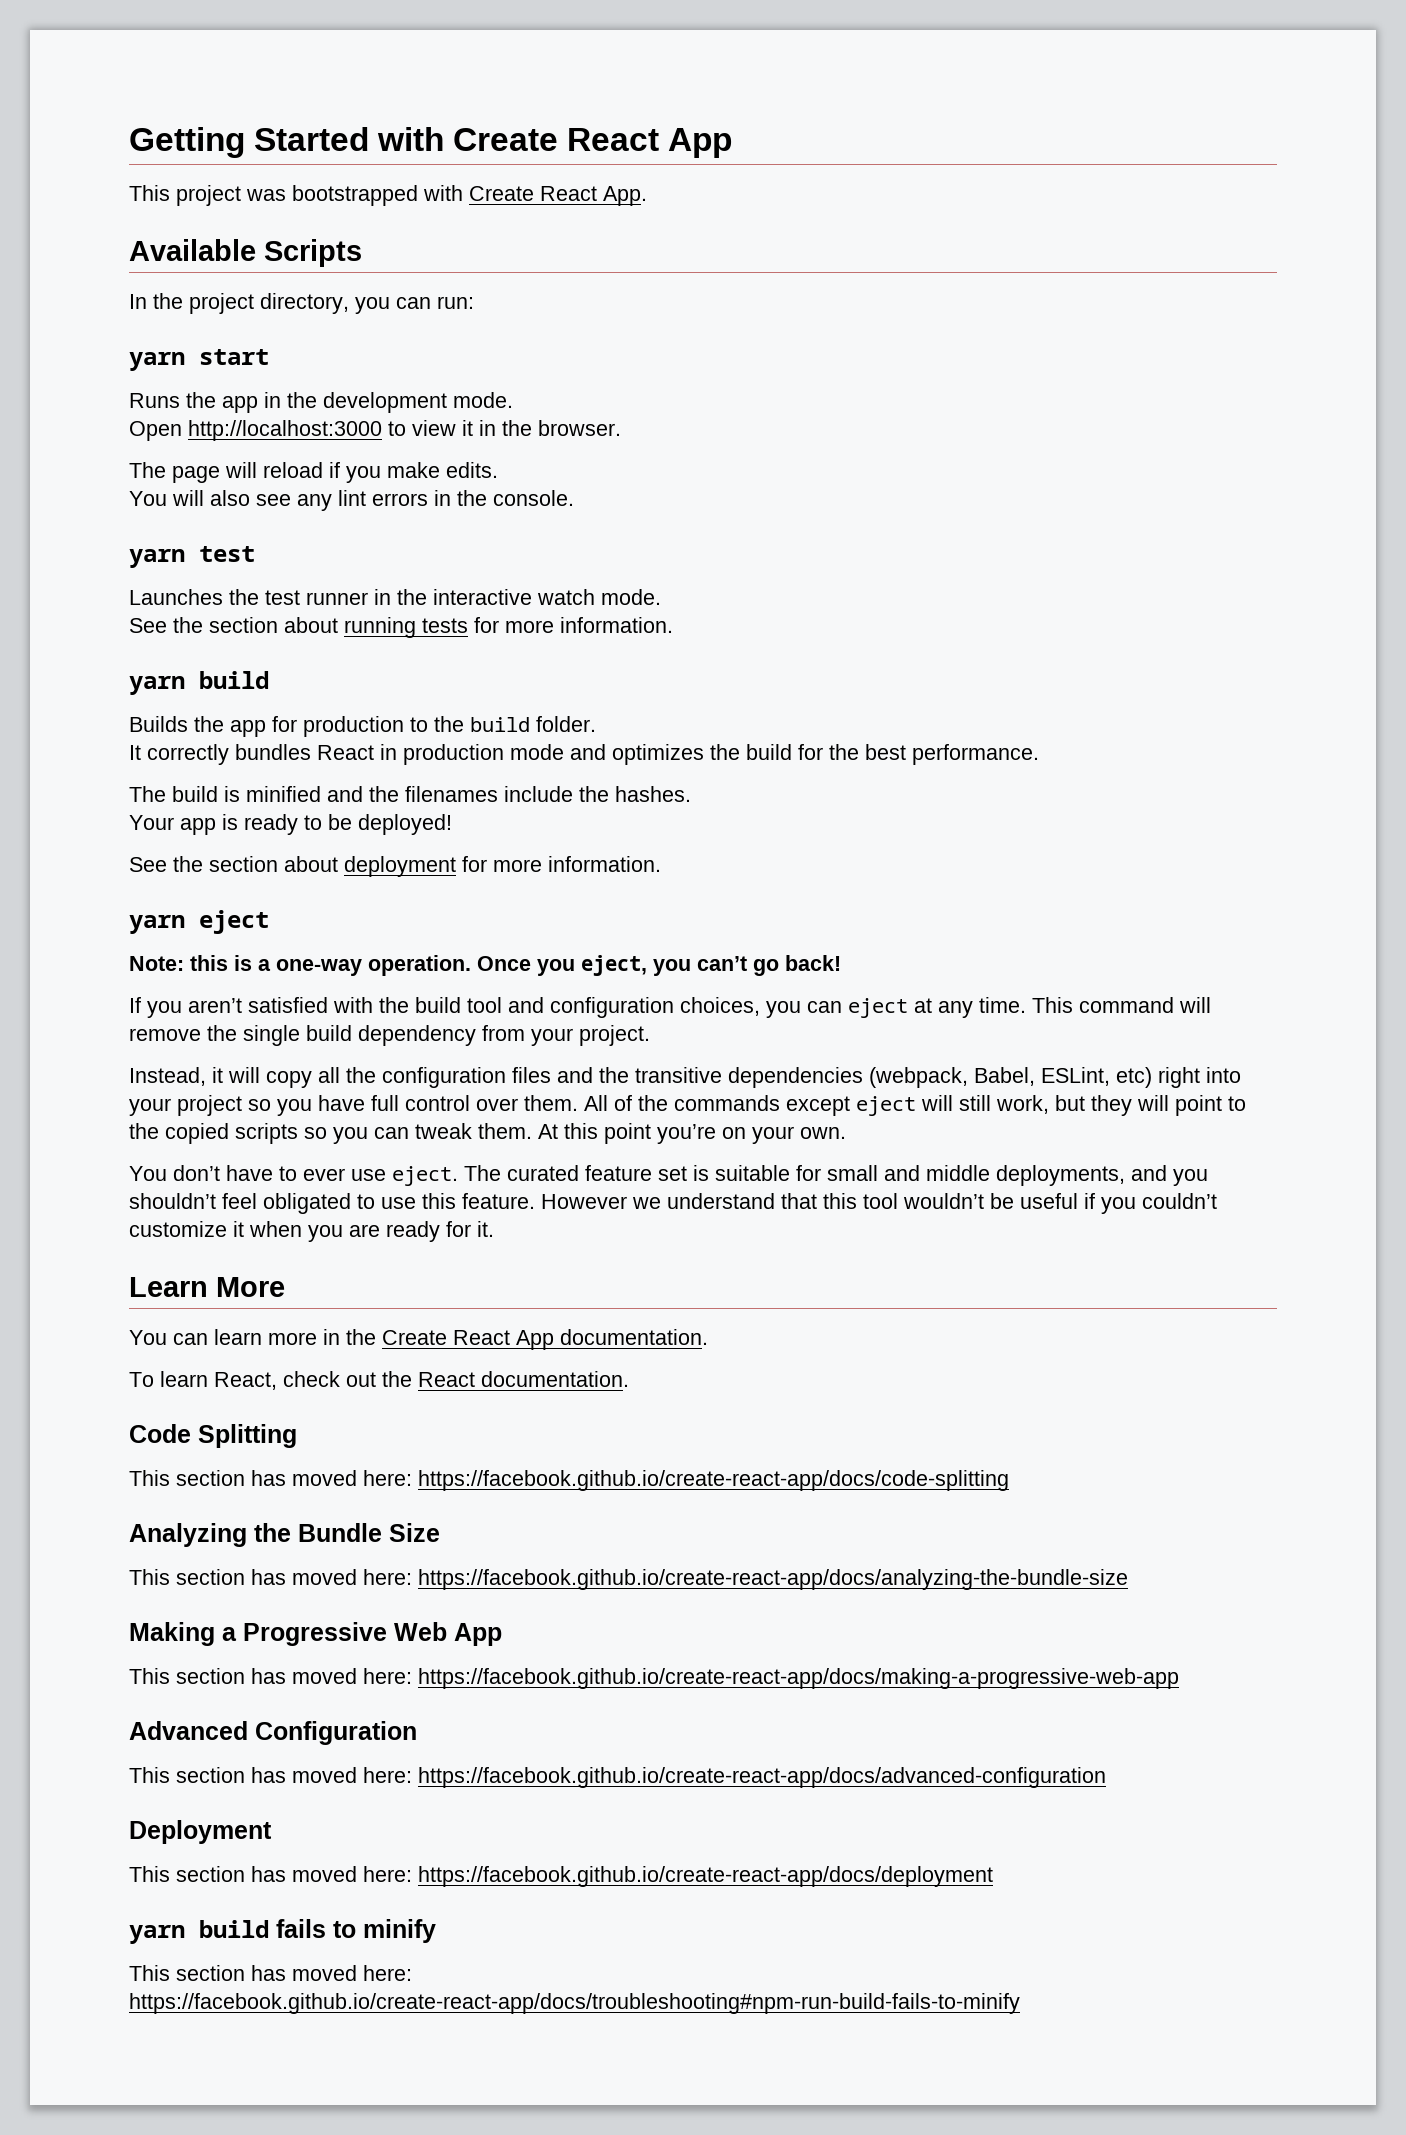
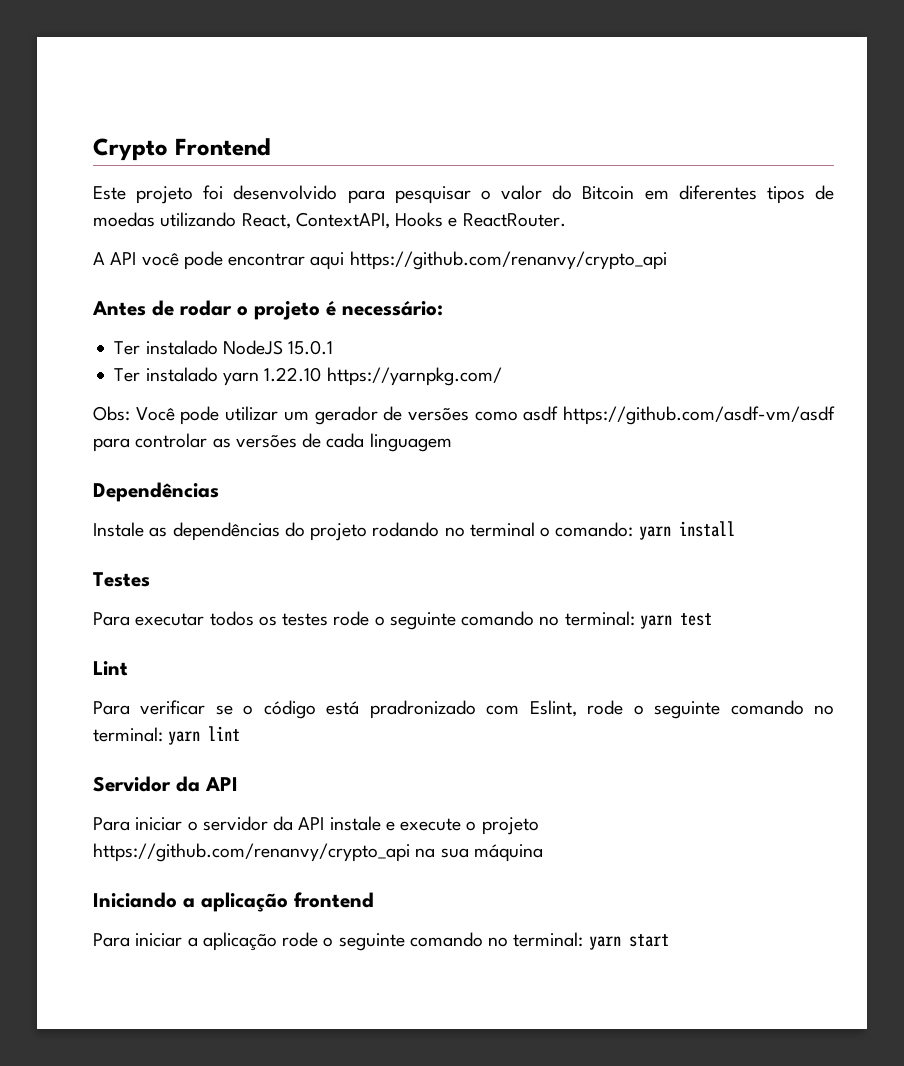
- Getting Started with Create React App
- This project was bootstrapped with Create React App.
- Available Scripts
- In the project directory, you can run:
- yarn start
- Runs the app in the development mode.
- Open http://localhost:3000 to view it in the browser.
- The page will reload if you make edits.
- You will also see any lint errors in the console.
- yarn test
- Launches the test runner in the interactive watch mode.
- See the section about running tests for more information.
- yarn build
- Builds the app for production to the build folder.
- It correctly bundles React in production mode and optimizes the build for the best performance.
- The build is minified and the filenames include the hashes.
- Your app is ready to be deployed!
- See the section about deployment for more information.
- yarn eject
- Note: this is a one-way operation. Once you eject, you can’t go back!
- If you aren’t satisfied with the build tool and configuration choices, you can eject at any time. This command will remove the single build dependency from your project.
- Instead, it will copy all the configuration files and the transitive dependencies (webpack, Babel, ESLint, etc) right into your project so you have full control over them. All of the commands except eject will still work, but they will point to the copied scripts so you can tweak them. At this point you’re on your own.
- You don’t have to ever use eject. The curated feature set is suitable for small and middle deployments, and you shouldn’t feel obligated to use this feature. However we understand that this tool wouldn’t be useful if you couldn’t customize it when you are ready for it.
- Learn More
- You can learn more in the Create React App documentation.
- To learn React, check out the React documentation.
- Code Splitting
- This section has moved here: https://facebook.github.io/create-react-app/docs/code-splitting
- Analyzing the Bundle Size
- This section has moved here: https://facebook.github.io/create-react-app/docs/analyzing-the-bundle-size
- Making a Progressive Web App
- This section has moved here: https://facebook.github.io/create-react-app/docs/making-a-progressive-web-app
- Advanced Configuration
- This section has moved here: https://facebook.github.io/create-react-app/docs/advanced-configuration
- Deployment
- This section has moved here: https://facebook.github.io/create-react-app/docs/deployment
- yarn build fails to minify
- This section has moved here: https://facebook.github.io/create-react-app/docs/troubleshooting#npm-run-build-fails-to-minify
+ Crypto Frontend
+ Este projeto foi desenvolvido para pesquisar o valor do Bitcoin em diferentes tipos de moedas utilizando React, ContextAPI, Hooks e ReactRouter.
+ A API você pode encontrar aqui https://github.com/renanvy/crypto_api
+ Antes de rodar o projeto é necessário:
+ Ter instalado NodeJS 15.0.1
+ Ter instalado yarn 1.22.10 https://yarnpkg.com/
+ Obs: Você pode utilizar um gerador de versões como asdf https://github.com/asdf-vm/asdf para controlar as versões de cada linguagem
+ Dependências
+ Instale as dependências do projeto rodando no terminal o comando: yarn install
+ Testes
+ Para executar todos os testes rode o seguinte comando no terminal: yarn test
+ Lint
+ Para verificar se o código está pradronizado com Eslint, rode o seguinte comando no terminal: yarn lint
+ Servidor da API
+ Para iniciar o servidor da API instale e execute o projeto https://github.com/renanvy/crypto_api na sua máquina
+ Iniciando a aplicação frontend
+ Para iniciar a aplicação rode o seguinte comando no terminal: yarn start

